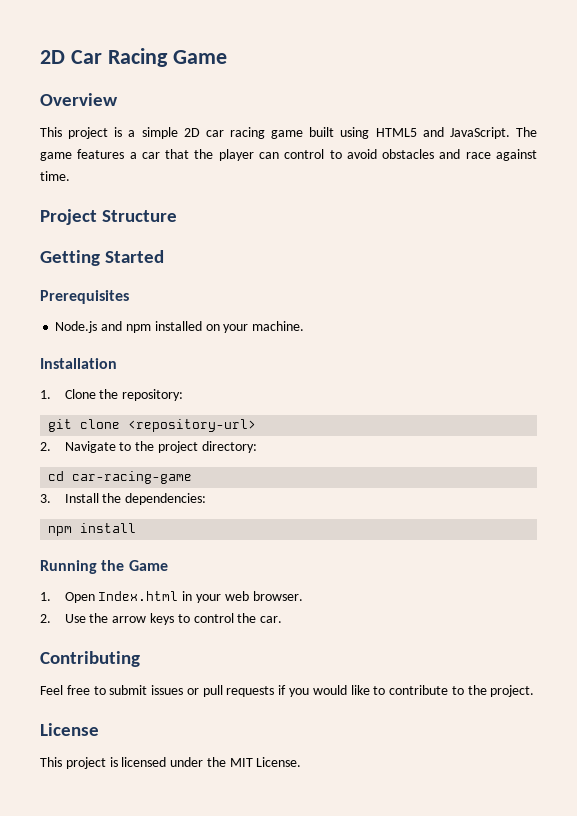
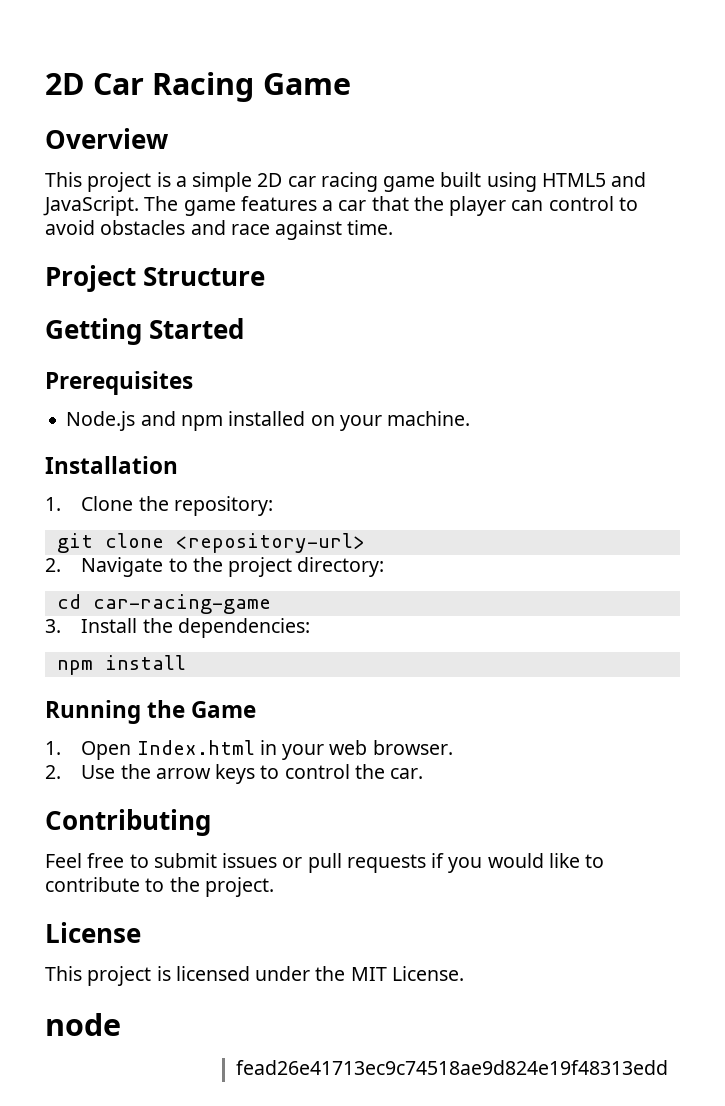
+ node
+ fead26e41713ec9c74518ae9d824e19f48313edd

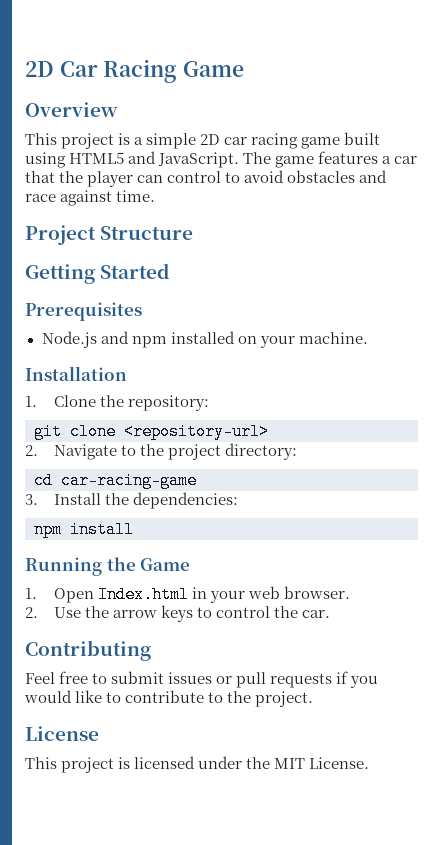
- node
- fead26e41713ec9c74518ae9d824e19f48313edd

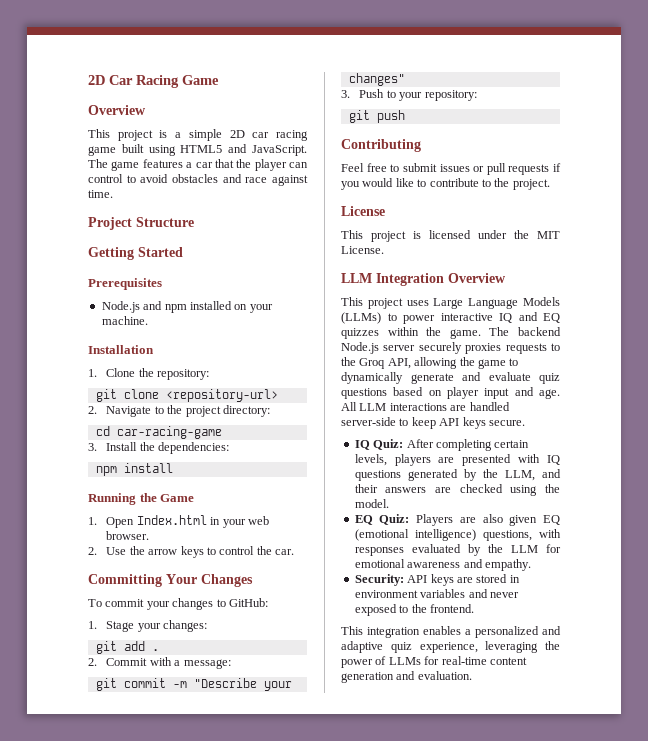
+ Committing Your Changes
+ To commit your changes to GitHub:
+ 1. Stage your changes:
+ git add .
+ 2. Commit with a message:
+ git commit -m "Describe your changes"
+ 3. Push to your repository:
+ git push
+ LLM Integration Overview
+ This project uses Large Language Models (LLMs) to power interactive IQ and EQ quizzes within the game. The backend Node.js server securely proxies requests to the Groq API, allowing the game to dynamically generate and evaluate quiz questions based on player input and age. All LLM interactions are handled server-side to keep API keys secure.
+ IQ Quiz: After completing certain levels, players are presented with IQ questions generated by the LLM, and their answers are checked using the model.
+ EQ Quiz: Players are also given EQ (emotional intelligence) questions, with responses evaluated by the LLM for emotional awareness and empathy.
+ Security: API keys are stored in environment variables and never exposed to the frontend.
+ This integration enables a personalized and adaptive quiz experience, leveraging the power of LLMs for real-time content generation and evaluation.

